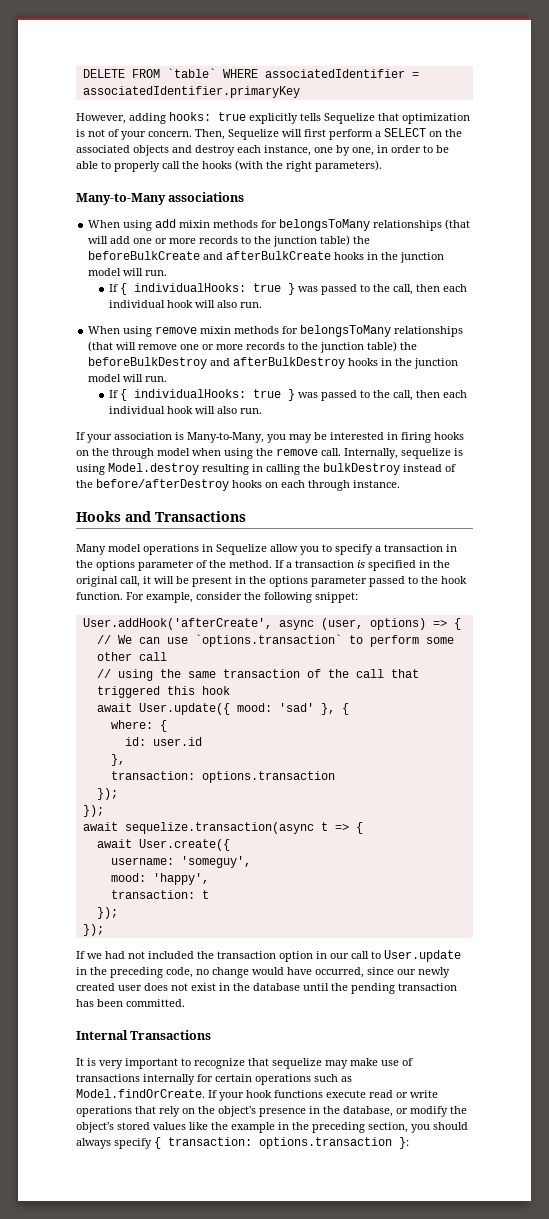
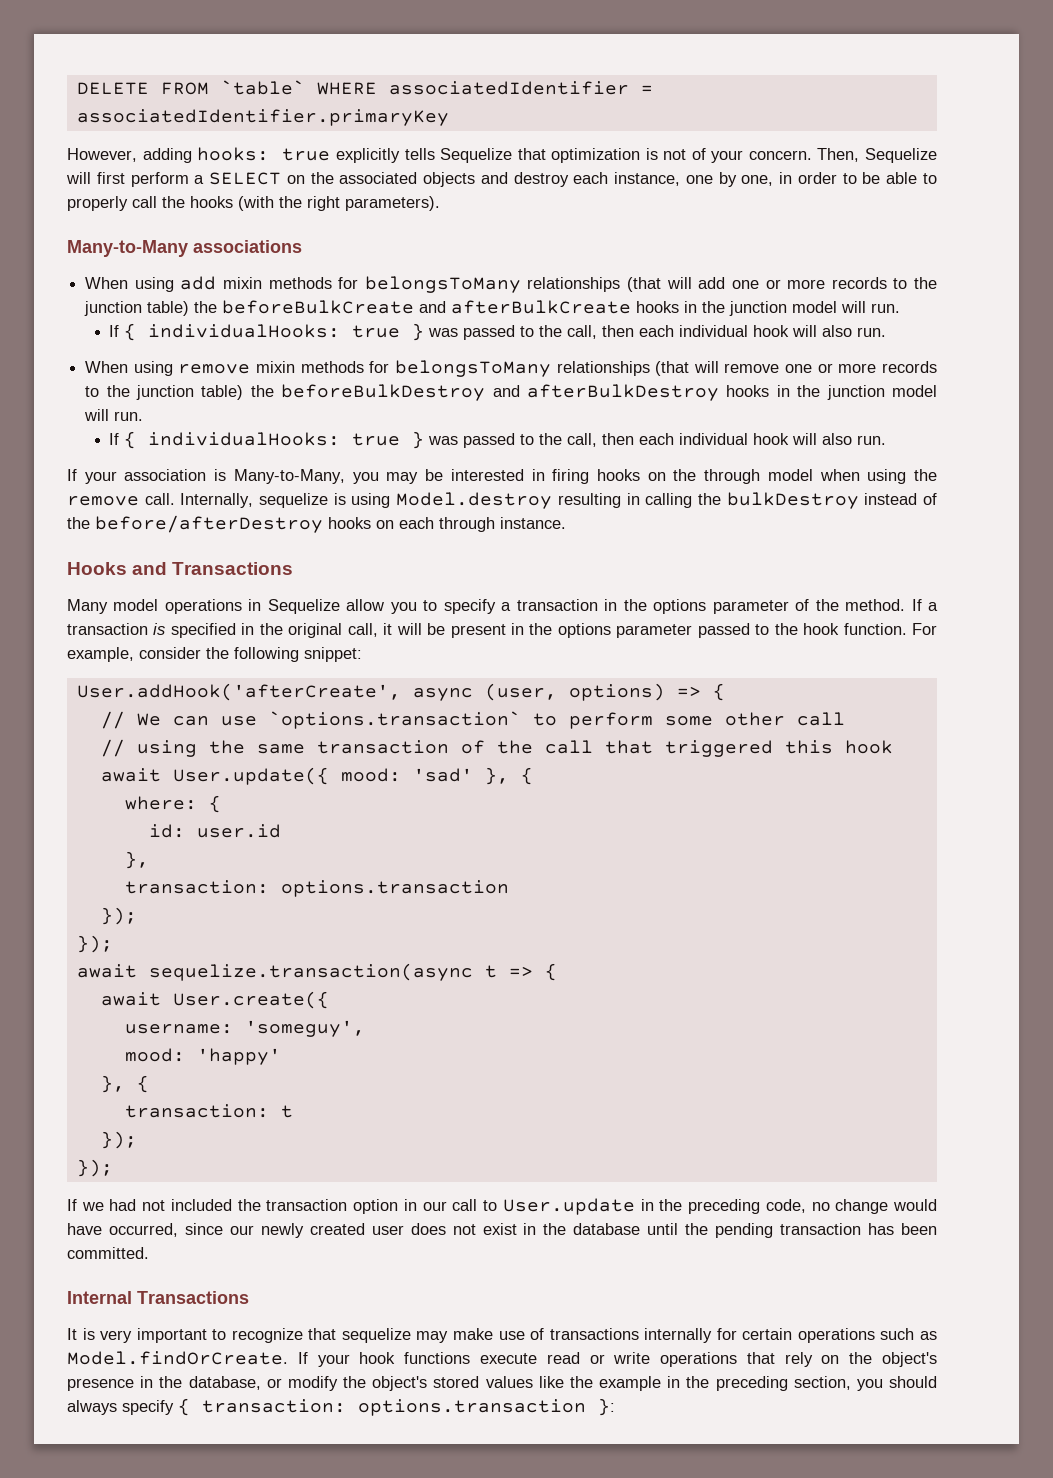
- mood: 'happy',
+ mood: 'happy'
+ }, {

